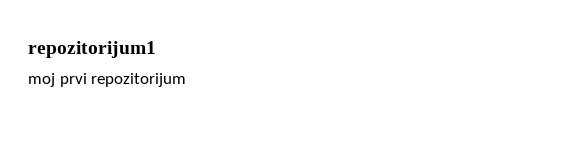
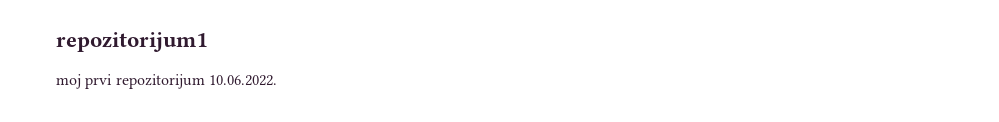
- moj prvi repozitorijum
+ moj prvi repozitorijum 10.06.2022.

